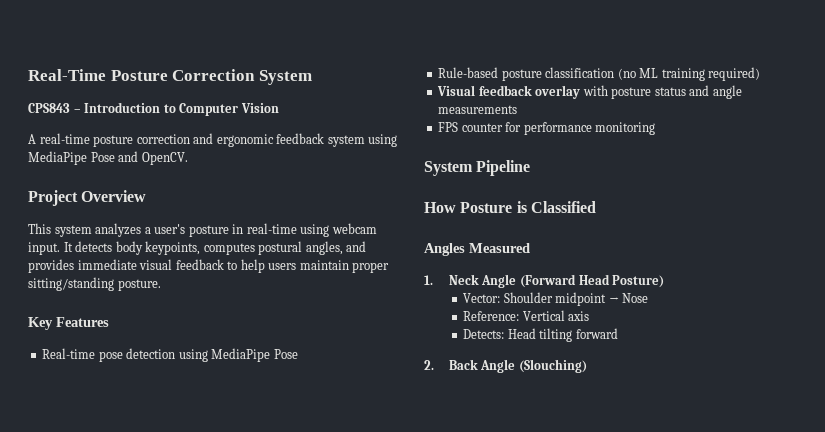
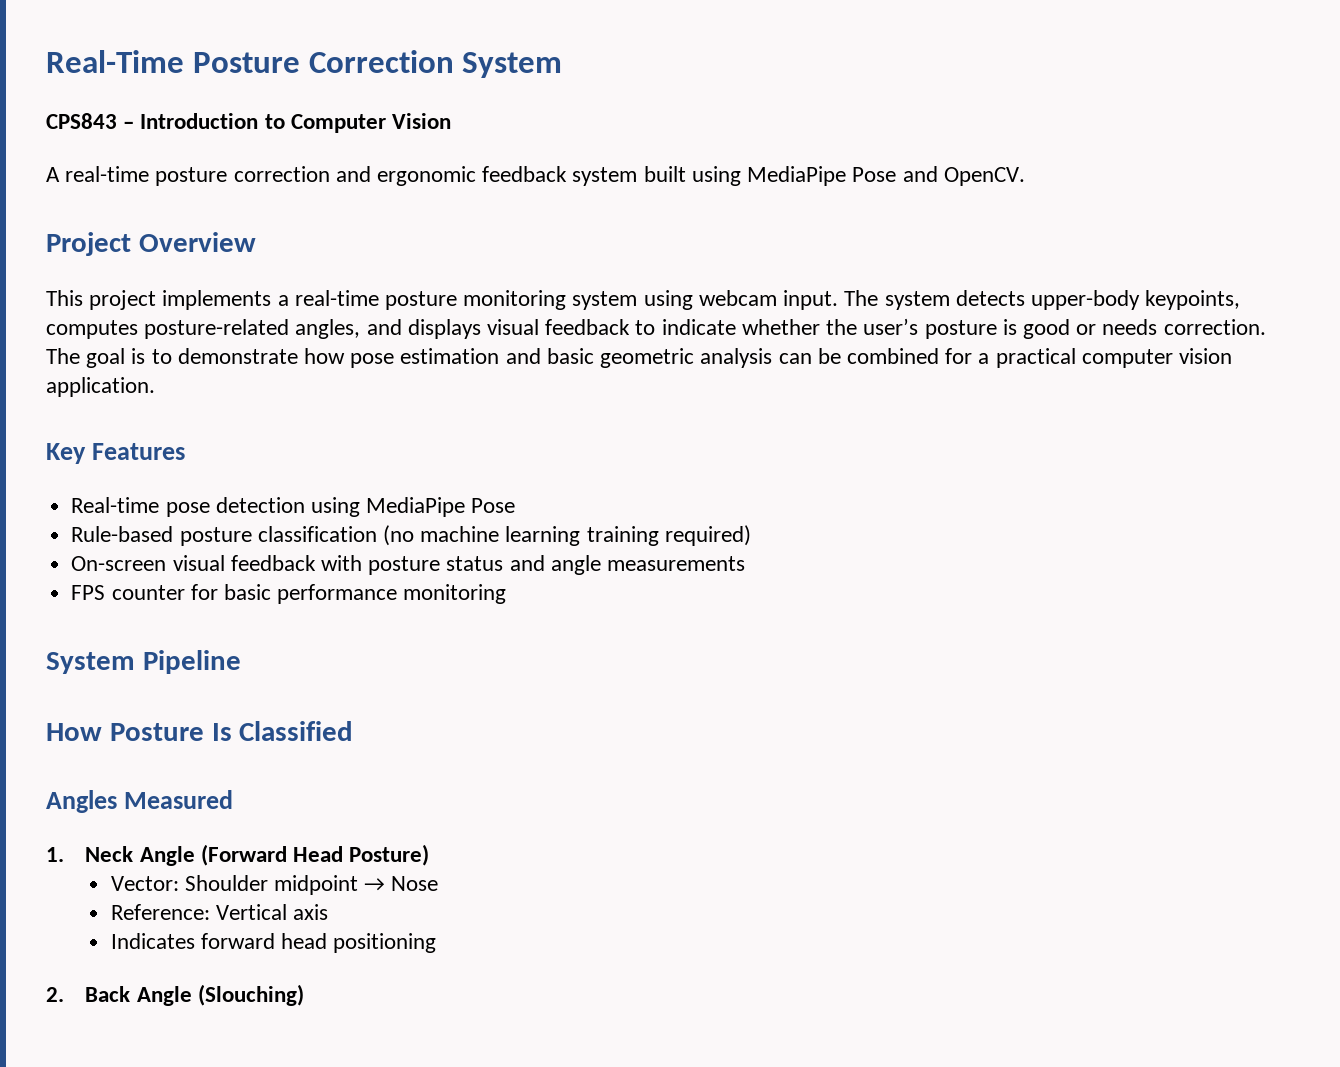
- A real-time posture correction and ergonomic feedback system using MediaPipe Pose and OpenCV.
+ A real-time posture correction and ergonomic feedback system built using MediaPipe Pose and OpenCV.
- This system analyzes a user's posture in real-time using webcam input. It detects body keypoints, computes postural angles, and provides immediate visual feedback to help users maintain proper sitting/standing posture.
+ This project implements a real-time posture monitoring system using webcam input. The system detects upper-body keypoints, computes posture-related angles, and displays visual feedback to indicate whether the user’s posture is good or needs correction. The goal is to demonstrate how pose estimation and basic geometric analysis can be combined for a practical computer vision application.
- Rule-based posture classification (no ML training required)
+ Rule-based posture classification (no machine learning training required)
- Visual feedback overlay with posture status and angle measurements
+ On-screen visual feedback with posture status and angle measurements
- FPS counter for performance monitoring
+ FPS counter for basic performance monitoring
- How Posture is Classified
+ How Posture Is Classified
- Detects: Head tilting forward
+ Indicates forward head positioning

